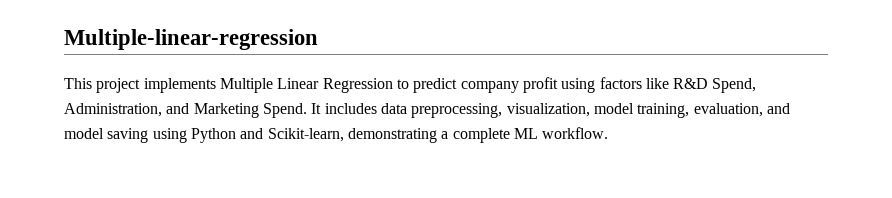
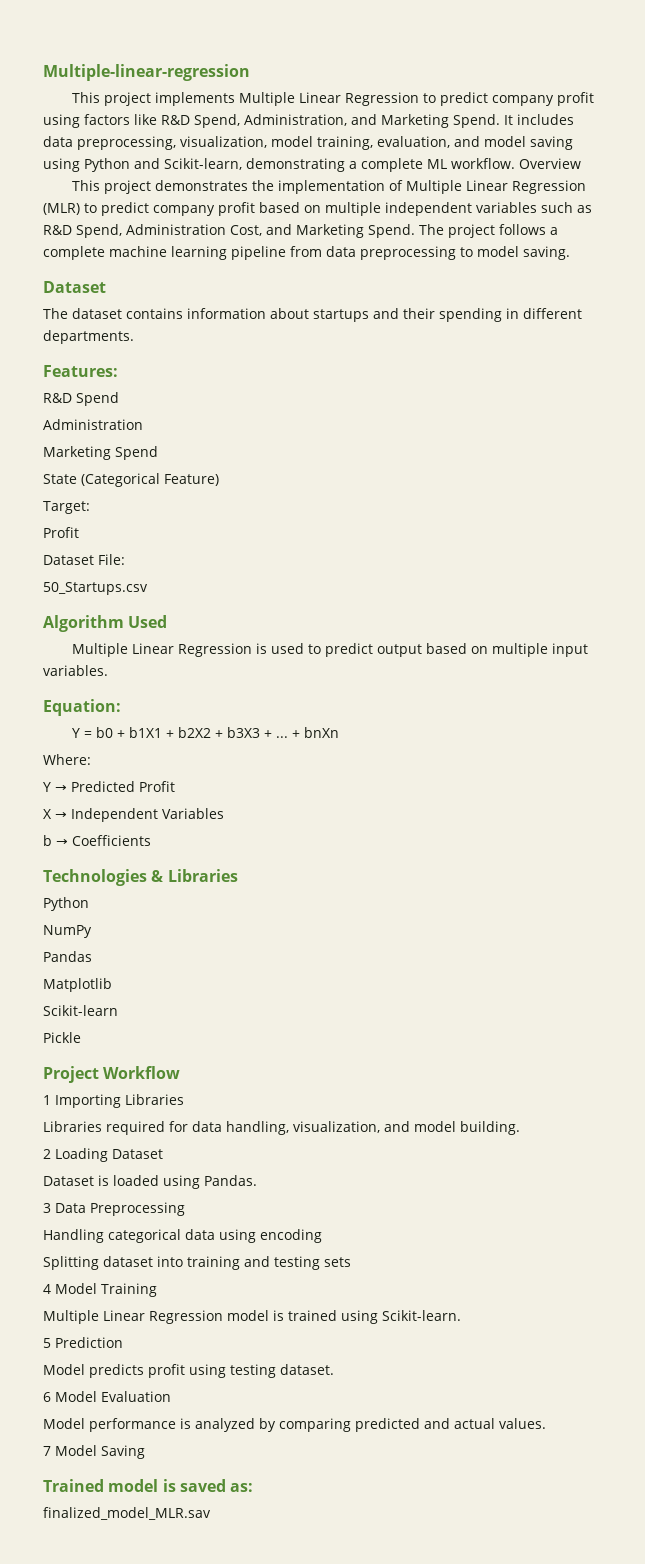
+ Overview
+ This project demonstrates the implementation of Multiple Linear Regression (MLR) to predict company profit based on multiple independent variables such as R&D Spend, Administration Cost, and Marketing Spend. The project follows a complete machine learning pipeline from data preprocessing to model saving.
+ Dataset
+ The dataset contains information about startups and their spending in different departments.
+ Features:
+ R&D Spend
+ Administration
+ Marketing Spend
+ State (Categorical Feature)
+ Target:
+ Profit
+ Dataset File:
+ 50_Startups.csv
+ Algorithm Used
+ Multiple Linear Regression is used to predict output based on multiple input variables.
+ Equation:
+ Y = b0 + b1X1 + b2X2 + b3X3 + ... + bnXn
+ Where:
+ Y → Predicted Profit
+ X → Independent Variables
+ b → Coefficients
+ Technologies & Libraries
+ Python
+ NumPy
+ Pandas
+ Matplotlib
+ Scikit-learn
+ Pickle
+ Project Workflow
+ 1 Importing Libraries
+ Libraries required for data handling, visualization, and model building.
+ 2 Loading Dataset
+ Dataset is loaded using Pandas.
+ 3 Data Preprocessing
+ Handling categorical data using encoding
+ Splitting dataset into training and testing sets
+ 4 Model Training
+ Multiple Linear Regression model is trained using Scikit-learn.
+ 5 Prediction
+ Model predicts profit using testing dataset.
+ 6 Model Evaluation
+ Model performance is analyzed by comparing predicted and actual values.
+ 7 Model Saving
+ Trained model is saved as:
+ finalized_model_MLR.sav

